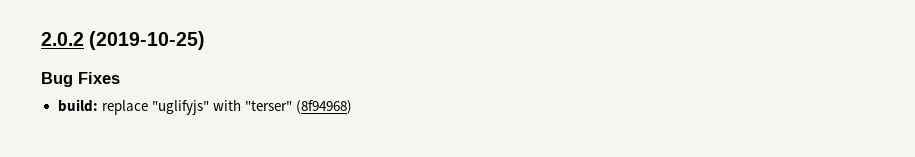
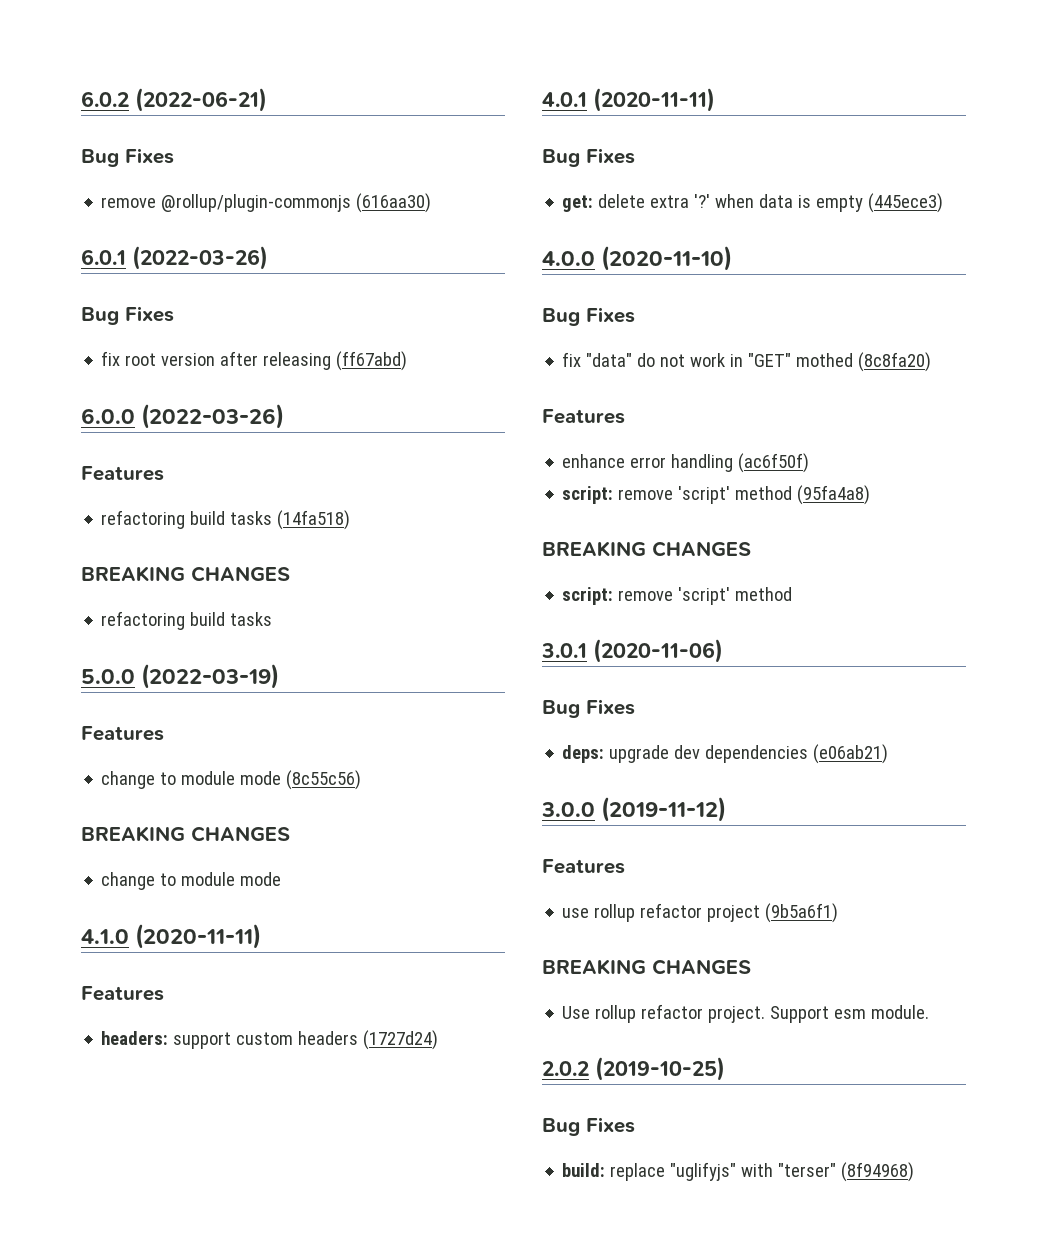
+ 6.0.2 (2022-06-21)
+ Bug Fixes
+ remove @rollup/plugin-commonjs (616aa30)
+ 6.0.1 (2022-03-26)
+ Bug Fixes
+ fix root version after releasing (ff67abd)
+ 6.0.0 (2022-03-26)
+ Features
+ refactoring build tasks (14fa518)
+ BREAKING CHANGES
+ refactoring build tasks
+ 5.0.0 (2022-03-19)
+ Features
+ change to module mode (8c55c56)
+ BREAKING CHANGES
+ change to module mode
+ 4.1.0 (2020-11-11)
+ Features
+ headers: support custom headers (1727d24)
+ 4.0.1 (2020-11-11)
+ Bug Fixes
+ get: delete extra '?' when data is empty (445ece3)
+ 4.0.0 (2020-11-10)
+ Bug Fixes
+ fix "data" do not work in "GET" mothed (8c8fa20)
+ Features
+ enhance error handling (ac6f50f)
+ script: remove 'script' method (95fa4a8)
+ BREAKING CHANGES
+ script: remove 'script' method
+ 3.0.1 (2020-11-06)
+ Bug Fixes
+ deps: upgrade dev dependencies (e06ab21)
+ 3.0.0 (2019-11-12)
+ Features
+ use rollup refactor project (9b5a6f1)
+ BREAKING CHANGES
+ Use rollup refactor project. Support esm module.

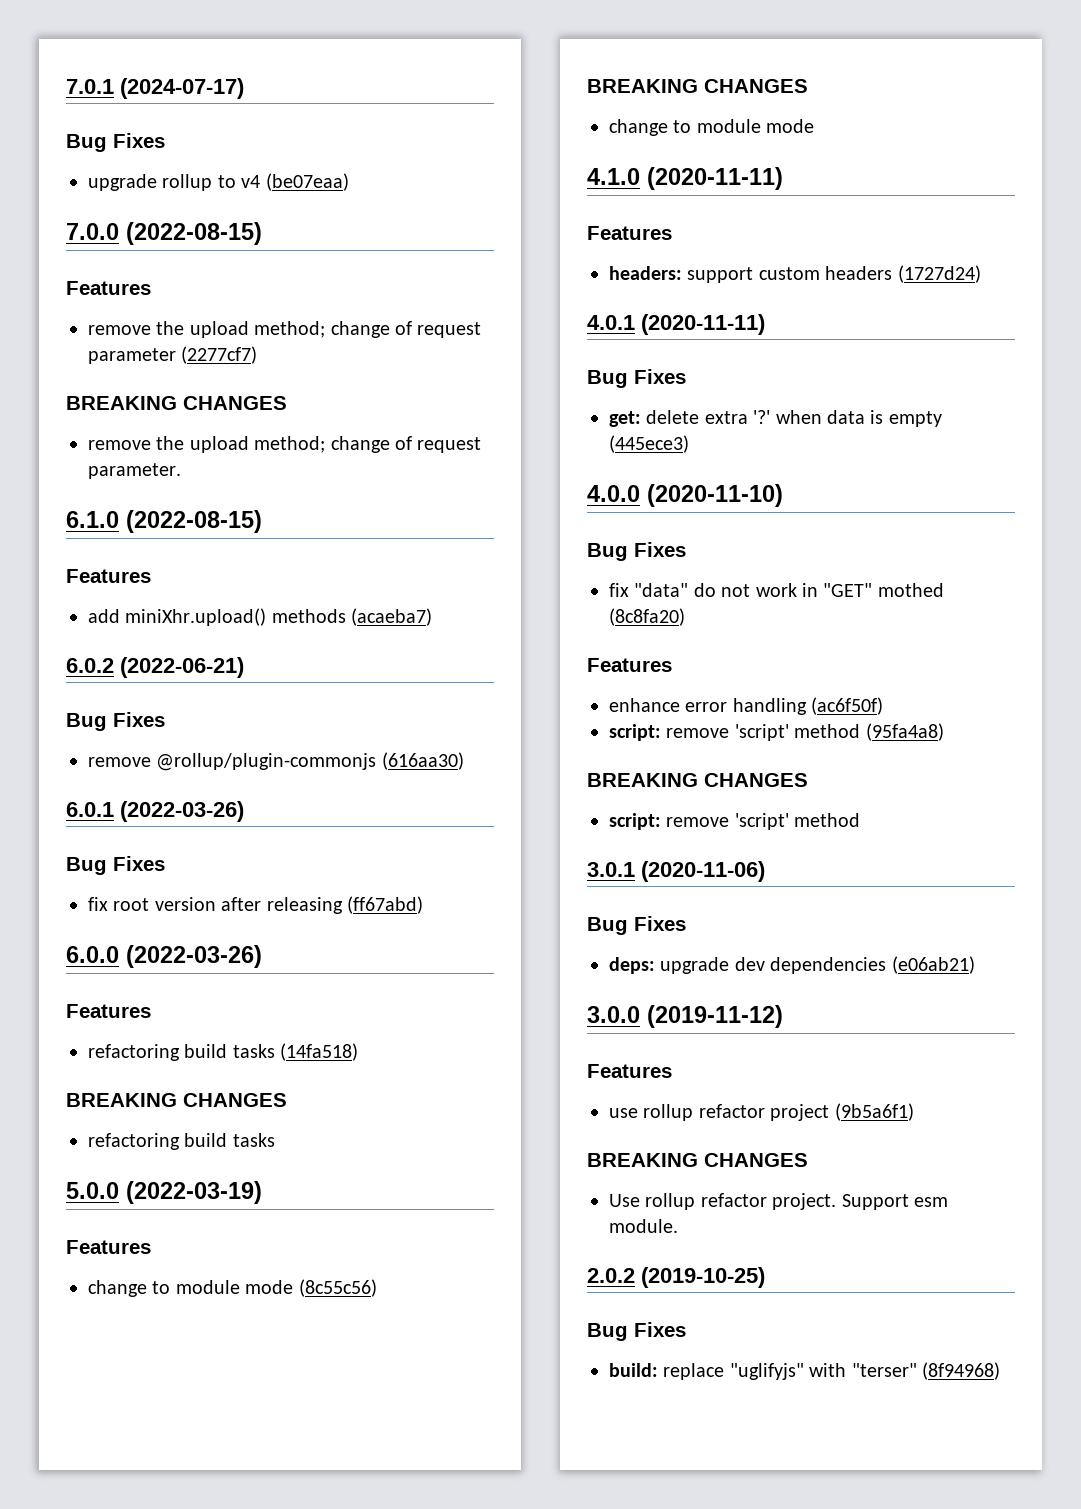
+ 7.0.1 (2024-07-17)
+ Bug Fixes
+ upgrade rollup to v4 (be07eaa)
+ 7.0.0 (2022-08-15)
+ Features
+ remove the upload method; change of request parameter (2277cf7)
+ BREAKING CHANGES
+ remove the upload method; change of request parameter.
+ 6.1.0 (2022-08-15)
+ Features
+ add miniXhr.upload() methods (acaeba7)

